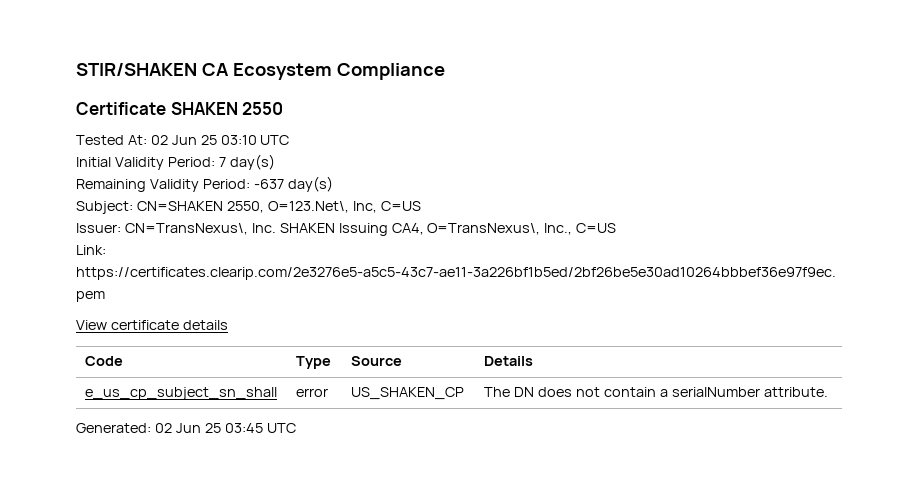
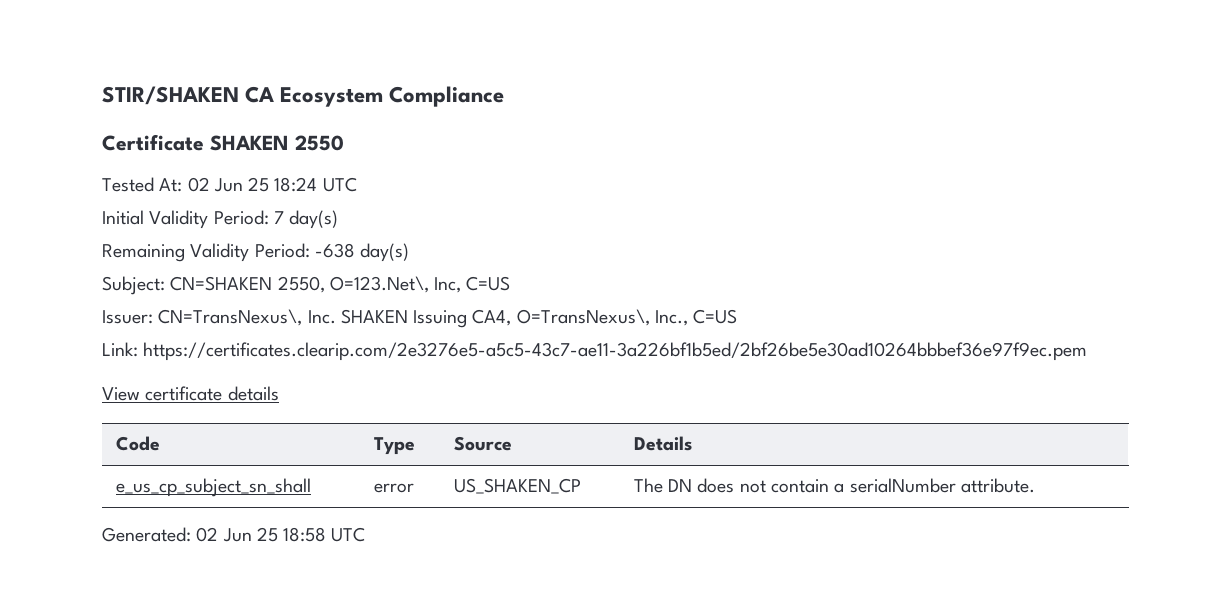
- Tested At: 02 Jun 25 03:10 UTC
+ Tested At: 02 Jun 25 18:24 UTC
- Remaining Validity Period: -637 day(s)
+ Remaining Validity Period: -638 day(s)
- Generated: 02 Jun 25 03:45 UTC
+ Generated: 02 Jun 25 18:58 UTC

